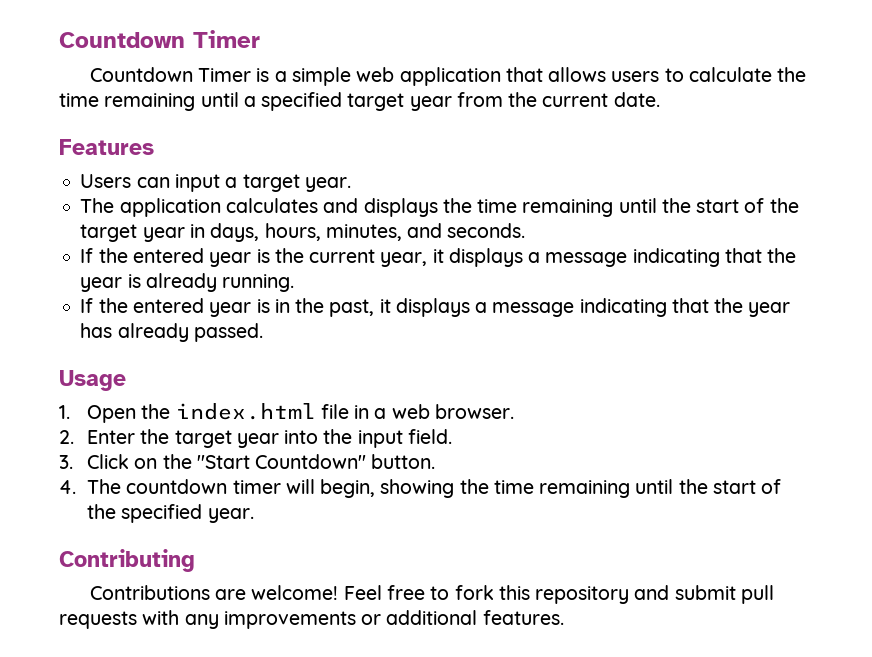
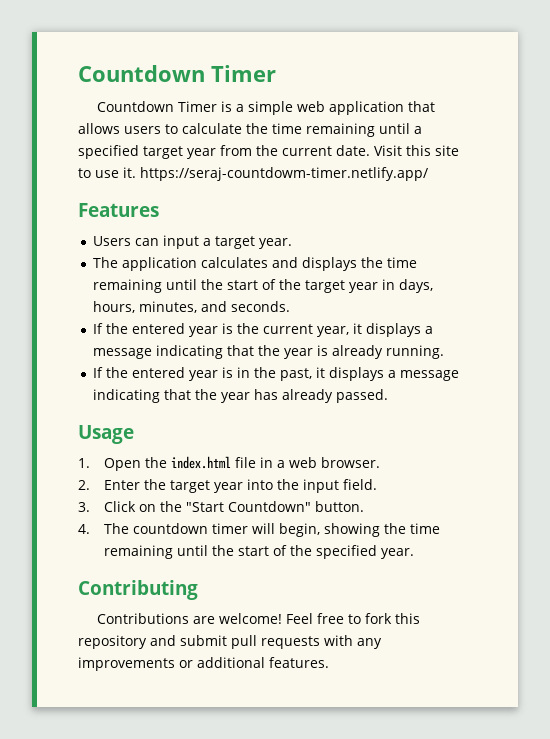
+ Visit this site to use it. https://seraj-countdowm-timer.netlify.app/

